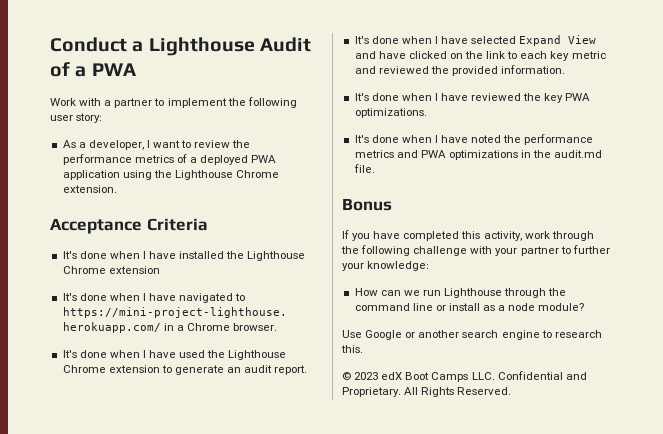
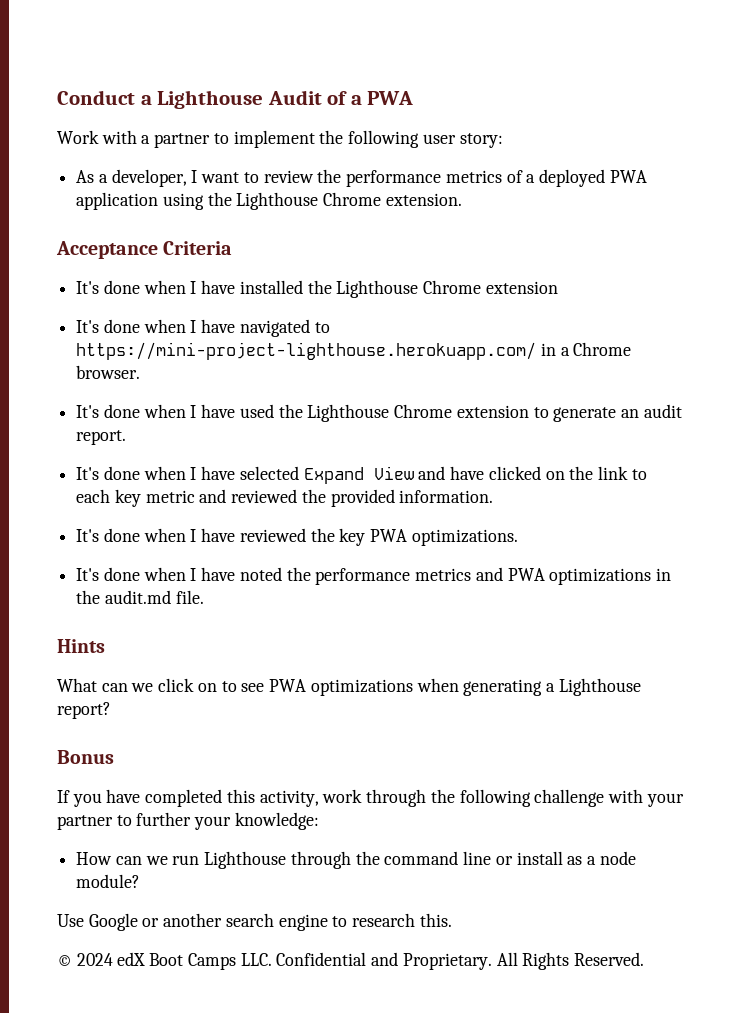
+ Hints
+ What can we click on to see PWA optimizations when generating a Lighthouse report?
- © 2023 edX Boot Camps LLC. Confidential and Proprietary.
+ © 2024 edX Boot Camps LLC. Confidential and Proprietary.

